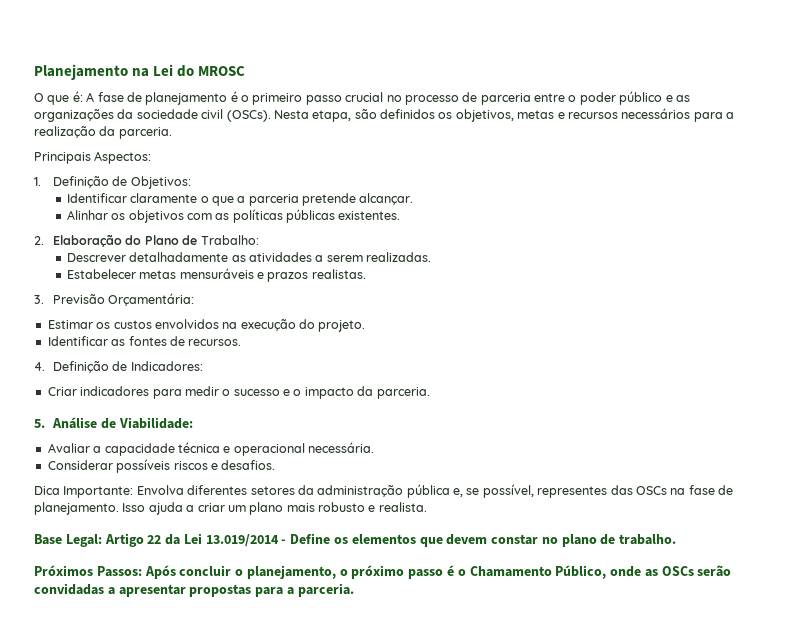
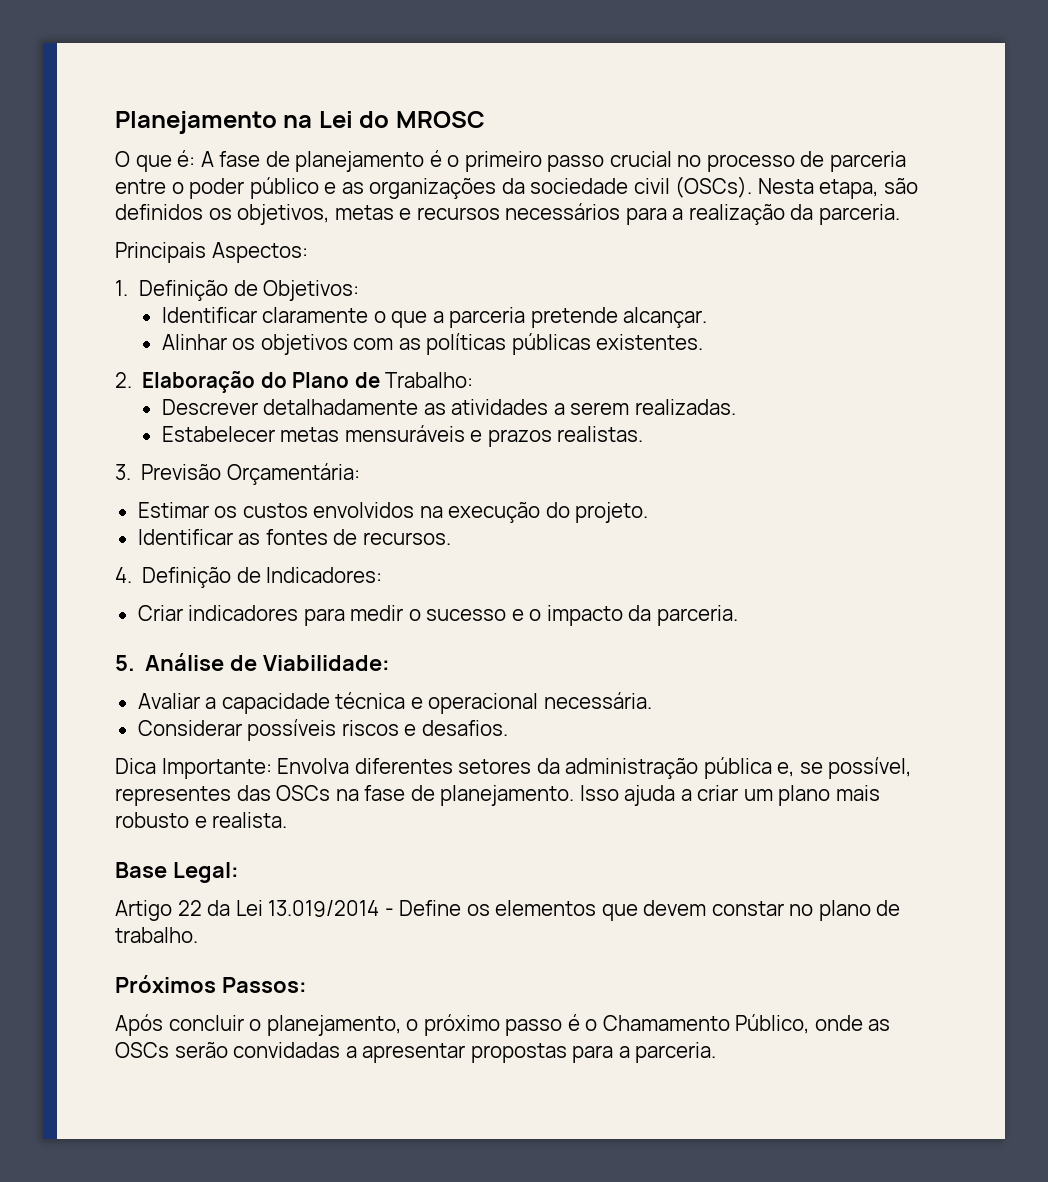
- Base Legal: Artigo 22 da Lei 13.019/2014 - Define os elementos que devem constar no plano de trabalho.
+ Base Legal:
+ Artigo 22 da Lei 13.019/2014 - Define os elementos que devem constar no plano de trabalho.
- Próximos Passos: Após concluir o planejamento, o próximo passo é o Chamamento Público, onde as OSCs serão convidadas a apresentar propostas para a parceria.
+ Próximos Passos:
+ Após concluir o planejamento, o próximo passo é o Chamamento Público, onde as OSCs serão convidadas a apresentar propostas para a parceria.

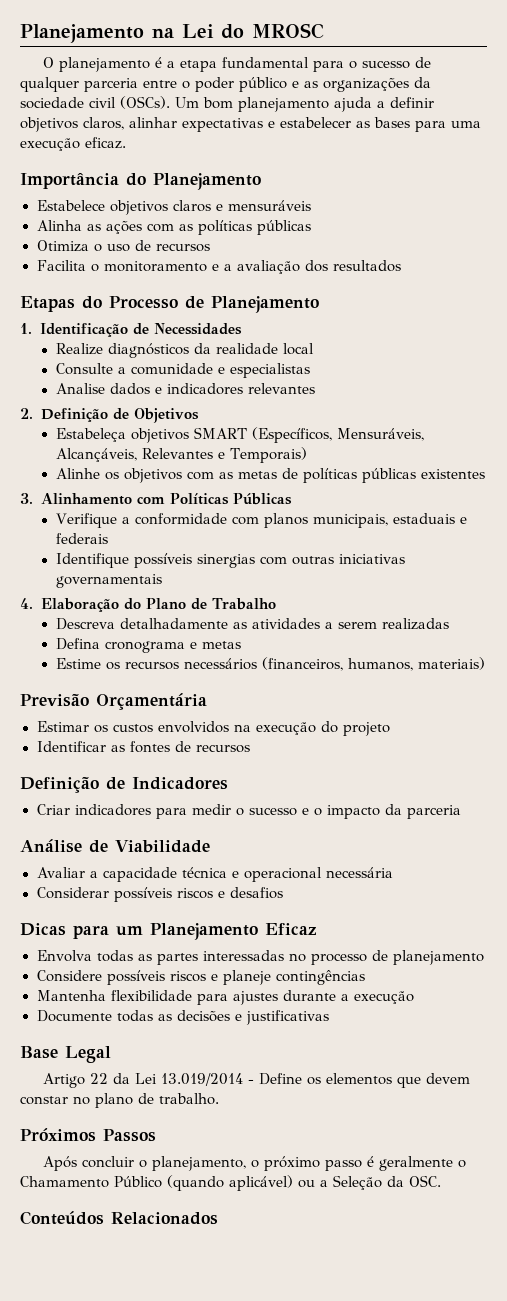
- O que é: A fase de planejamento é o primeiro passo crucial no processo de parceria entre o poder público e as organizações da sociedade civil (OSCs).
+ O planejamento é a etapa fundamental para o sucesso de qualquer parceria entre o poder público e as organizações da sociedade civil (OSCs).
- Nesta etapa, são definidos os objetivos, metas e recursos necessários para a realização da parceria.
- Principais Aspectos:
- 1. Definição de Objetivos:
- Identificar claramente o que a parceria pretende alcançar.
- Alinhar os objetivos com as políticas públicas existentes.
- 2. Elaboração do Plano de Trabalho:
- Descrever detalhadamente as atividades a serem realizadas.
- Estabelecer metas mensuráveis e prazos realistas.
- 3. Previsão Orçamentária:
+ Um bom planejamento ajuda a definir objetivos claros, alinhar expectativas e estabelecer as bases para uma execução eficaz.
+ Importância do Planejamento
+ Estabelece objetivos claros e mensuráveis
+ Alinha as ações com as políticas públicas
+ Otimiza o uso de recursos
+ Facilita o monitoramento e a avaliação dos resultados
+ Etapas do Processo de Planejamento
+ 1. Identificação de Necessidades
+ Realize diagnósticos da realidade local
+ Consulte a comunidade e especialistas
+ Analise dados e indicadores relevantes
+ 2. Definição de Objetivos
+ Estabeleça objetivos SMART (Específicos, Mensuráveis, Alcançáveis, Relevantes e Temporais)
+ Alinhe os objetivos com as metas de políticas públicas existentes
+ 3. Alinhamento com Políticas Públicas
+ Verifique a conformidade com planos municipais, estaduais e federais
+ Identifique possíveis sinergias com outras iniciativas governamentais
+ 4. Elaboração do Plano de Trabalho
+ Descreva detalhadamente as atividades a serem realizadas
+ Defina cronograma e metas
+ Estime os recursos necessários (financeiros, humanos, materiais)
+ Previsão Orçamentária
- Estimar os custos envolvidos na execução do projeto.
+ Estimar os custos envolvidos na execução do projeto
- Identificar as fontes de recursos.
- 4. Definição de Indicadores:
+ Identificar as fontes de recursos
+ Definição de Indicadores
- Criar indicadores para medir o sucesso e o impacto da parceria.
- 5. Análise de Viabilidade:
+ Criar indicadores para medir o sucesso e o impacto da parceria
+ Análise de Viabilidade
- Avaliar a capacidade técnica e operacional necessária.
+ Avaliar a capacidade técnica e operacional necessária
- Considerar possíveis riscos e desafios.
- Dica Importante: Envolva diferentes setores da administração pública e, se possível, representes das OSCs na fase de planejamento. Isso ajuda a criar um plano mais robusto e realista.
+ Considerar possíveis riscos e desafios
+ Dicas para um Planejamento Eficaz
+ Envolva todas as partes interessadas no processo de planejamento
+ Considere possíveis riscos e planeje contingências
+ Mantenha flexibilidade para ajustes durante a execução
+ Documente todas as decisões e justificativas
- Base Legal:
+ Base Legal
- Próximos Passos:
+ Próximos Passos
- Após concluir o planejamento, o próximo passo é o Chamamento Público, onde as OSCs serão convidadas a apresentar propostas para a parceria.
+ Após concluir o planejamento, o próximo passo é geralmente o Chamamento Público (quando aplicável) ou a Seleção da OSC.
+ Conteúdos Relacionados

